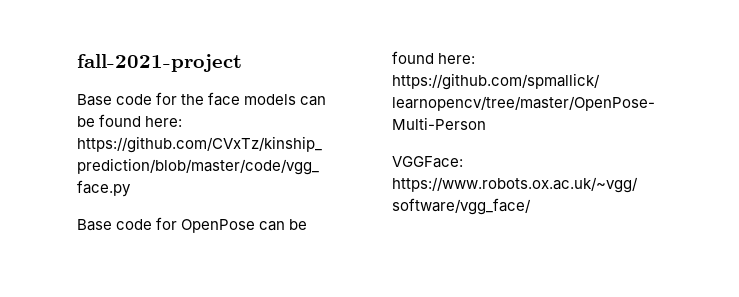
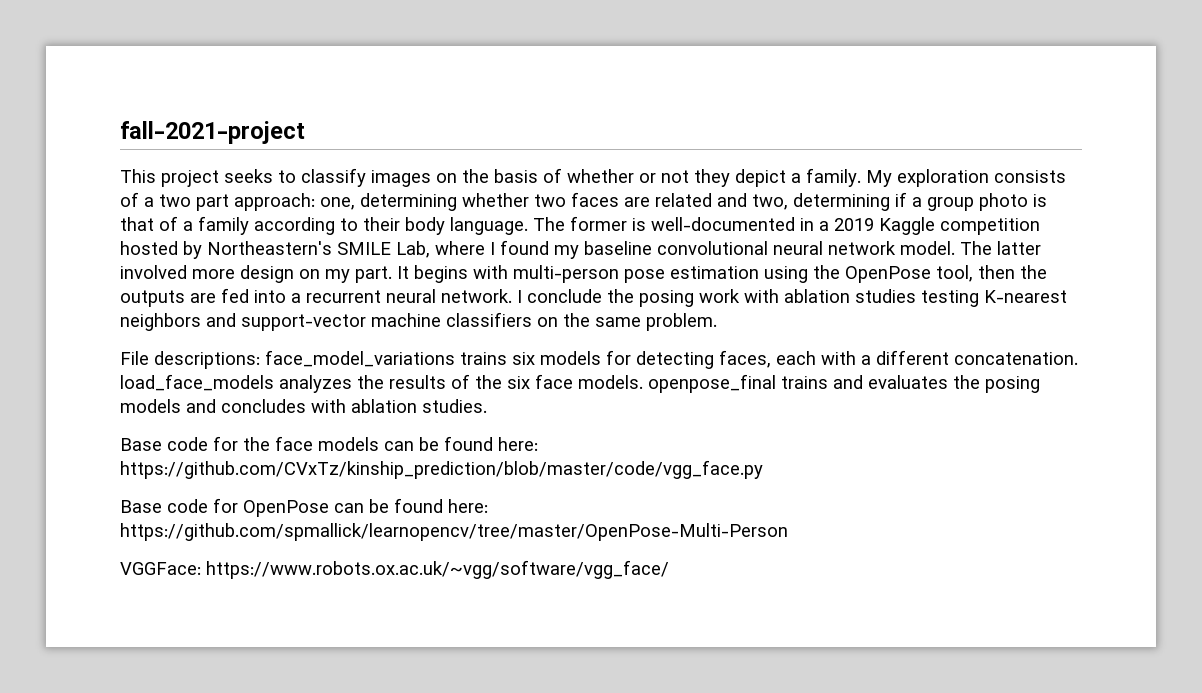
+ This project seeks to classify images on the basis of whether or not they depict a family. My exploration consists of a two part approach: one, determining whether two faces are related and two, determining if a group photo is that of a family according to their body language. The former is well-documented in a 2019 Kaggle competition hosted by Northeastern's SMILE Lab, where I found my baseline convolutional neural network model. The latter involved more design on my part. It begins with multi-person pose estimation using the OpenPose tool, then the outputs are fed into a recurrent neural network. I conclude the posing work with ablation studies testing K-nearest neighbors and support-vector machine classifiers on the same problem.
+ File descriptions: face_model_variations trains six models for detecting faces, each with a different concatenation. load_face_models analyzes the results of the six face models. openpose_final trains and evaluates the posing models and concludes with ablation studies.

